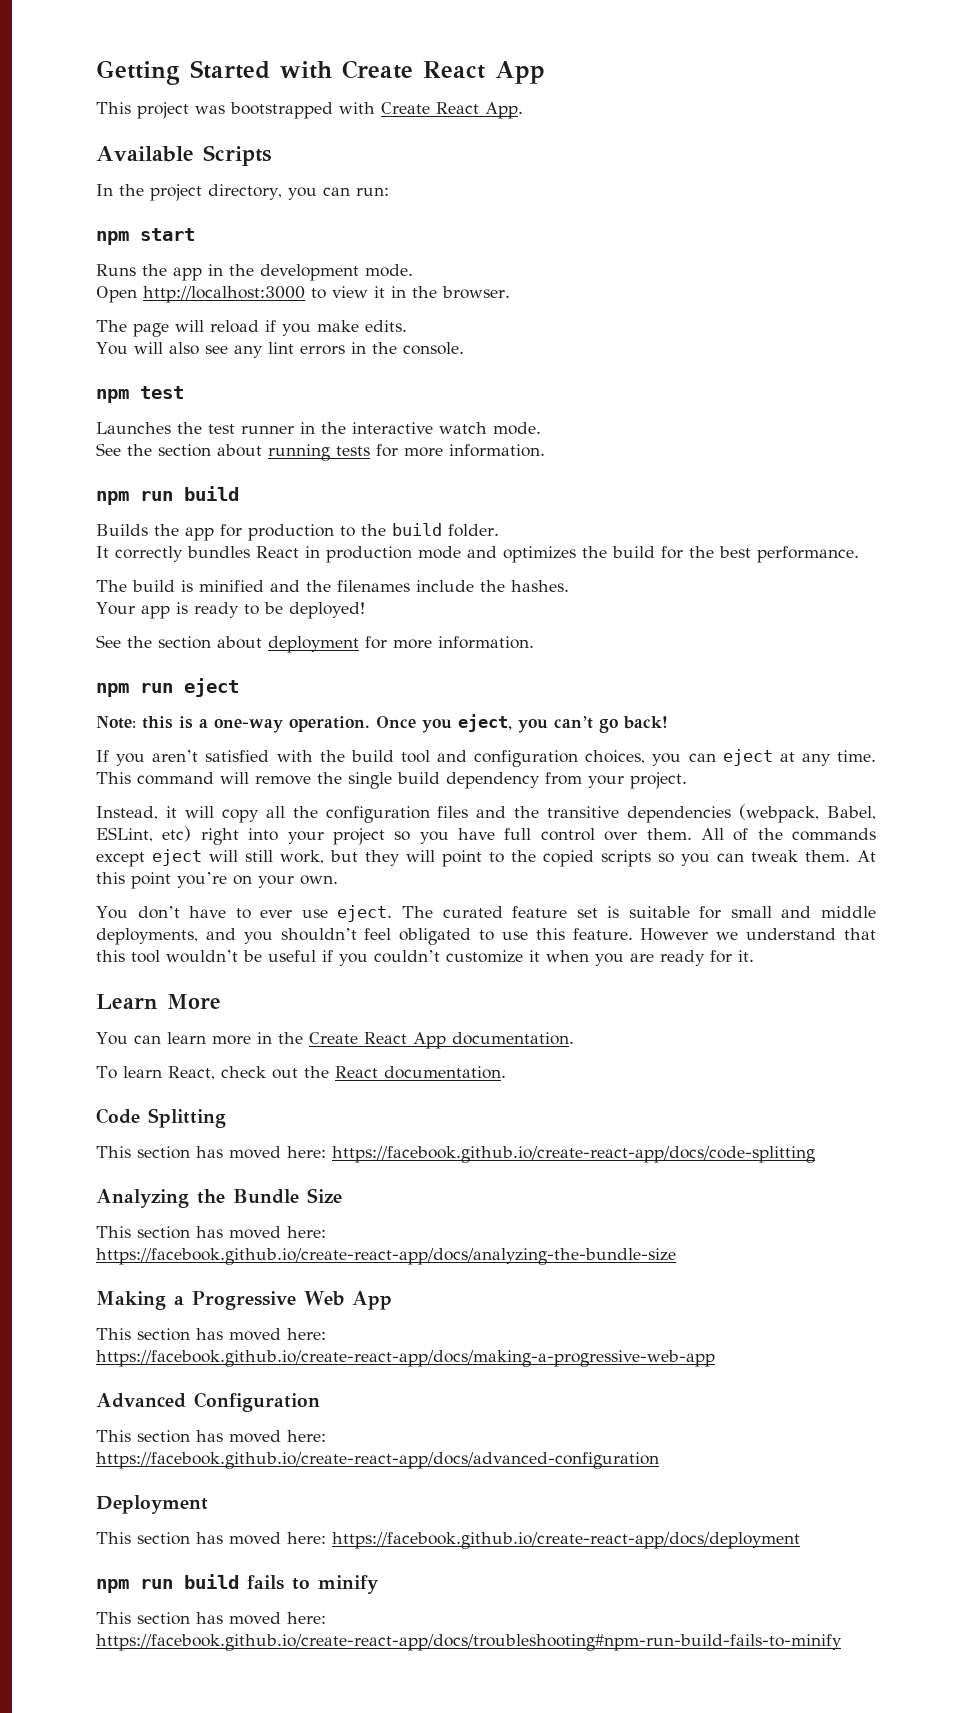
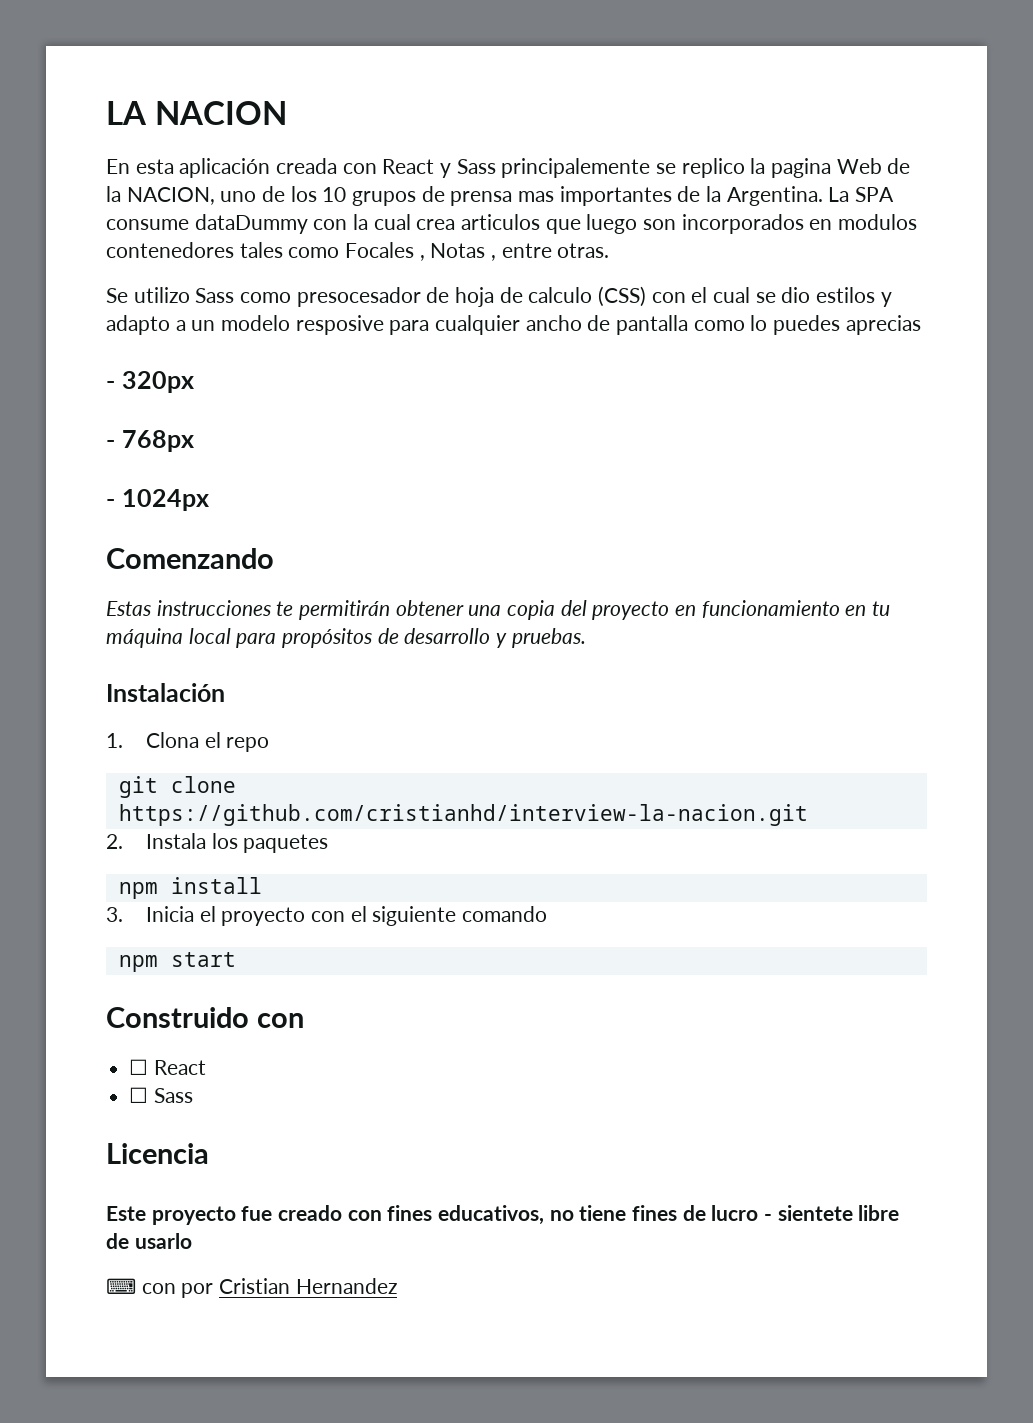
- Getting Started with Create React App
- This project was bootstrapped with Create React App.
- Available Scripts
- In the project directory, you can run:
+ LA NACION
+ En esta aplicación creada con React y Sass principalemente se replico la pagina Web de la NACION, uno de los 10 grupos de prensa mas importantes de la Argentina. La SPA consume dataDummy con la cual crea articulos que luego son incorporados en modulos contenedores tales como Focales , Notas , entre otras.
+ Se utilizo Sass como presocesador de hoja de calculo (CSS) con el cual se dio estilos y adapto a un modelo resposive para cualquier ancho de pantalla como lo puedes aprecias
+ - 320px
+ - 768px
+ - 1024px
+ Comenzando
+ Estas instrucciones te permitirán obtener una copia del proyecto en funcionamiento en tu máquina local para propósitos de desarrollo y pruebas.
+ Instalación
+ 1. Clona el repo
+ git clone https://github.com/cristianhd/interview-la-nacion.git
+ 2. Instala los paquetes
+ npm install
+ 3. Inicia el proyecto con el siguiente comando
  npm start
- Runs the app in the development mode.
- Open http://localhost:3000 to view it in the browser.
- The page will reload if you make edits.
- You will also see any lint errors in the console.
- npm test
- Launches the test runner in the interactive watch mode.
- See the section about running tests for more information.
- npm run build
- Builds the app for production to the build folder.
- It correctly bundles React in production mode and optimizes the build for the best performance.
- The build is minified and the filenames include the hashes.
- Your app is ready to be deployed!
- See the section about deployment for more information.
- npm run eject
- Note: this is a one-way operation. Once you eject, you can’t go back!
- If you aren’t satisfied with the build tool and configuration choices, you can eject at any time. This command will remove the single build dependency from your project.
- Instead, it will copy all the configuration files and the transitive dependencies (webpack, Babel, ESLint, etc) right into your project so you have full control over them. All of the commands except eject will still work, but they will point to the copied scripts so you can tweak them. At this point you’re on your own.
- You don’t have to ever use eject. The curated feature set is suitable for small and middle deployments, and you shouldn’t feel obligated to use this feature. However we understand that this tool wouldn’t be useful if you couldn’t customize it when you are ready for it.
- Learn More
- You can learn more in the Create React App documentation.
- To learn React, check out the React documentation.
- Code Splitting
- This section has moved here: https://facebook.github.io/create-react-app/docs/code-splitting
- Analyzing the Bundle Size
- This section has moved here: https://facebook.github.io/create-react-app/docs/analyzing-the-bundle-size
- Making a Progressive Web App
- This section has moved here: https://facebook.github.io/create-react-app/docs/making-a-progressive-web-app
- Advanced Configuration
- This section has moved here: https://facebook.github.io/create-react-app/docs/advanced-configuration
- Deployment
- This section has moved here: https://facebook.github.io/create-react-app/docs/deployment
- npm run build fails to minify
- This section has moved here: https://facebook.github.io/create-react-app/docs/troubleshooting#npm-run-build-fails-to-minify
+ Construido con
+ ☐ React
+ ☐ Sass
+ Licencia
+ Este proyecto fue creado con fines educativos, no tiene fines de lucro - sientete libre de usarlo
+ ⌨ con por Cristian Hernandez

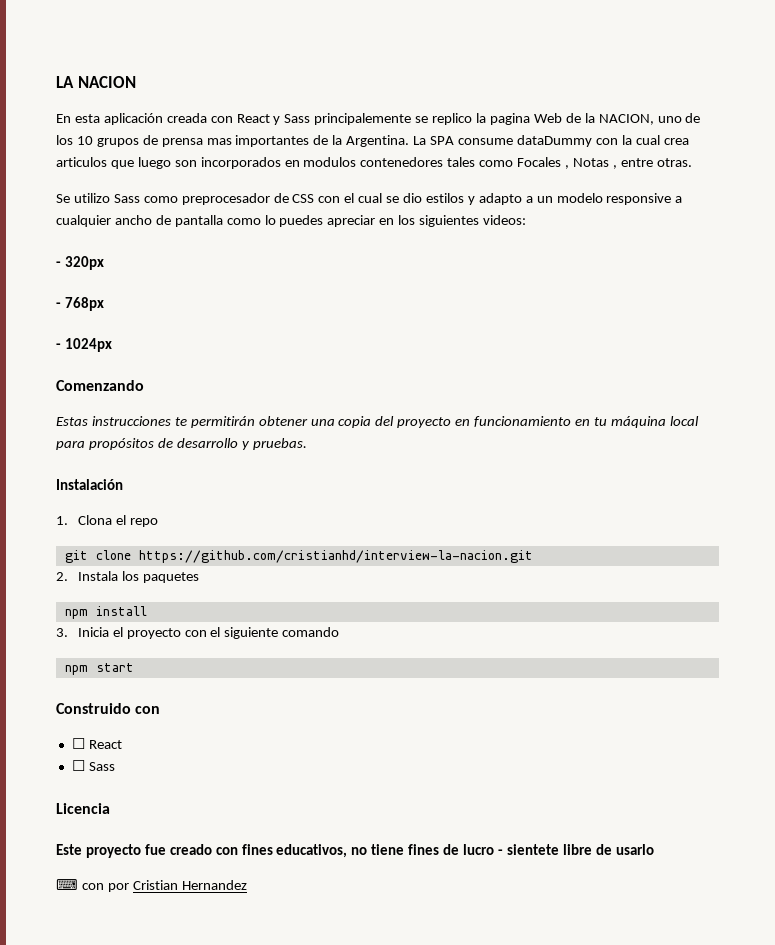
- Se utilizo Sass como presocesador de hoja de calculo (CSS) con el cual se dio estilos y adapto a un modelo resposive para cualquier ancho de pantalla como lo puedes aprecias
+ Se utilizo Sass como preprocesador de CSS con el cual se dio estilos y adapto a un modelo responsive a cualquier ancho de pantalla como lo puedes apreciar en los siguientes videos:

